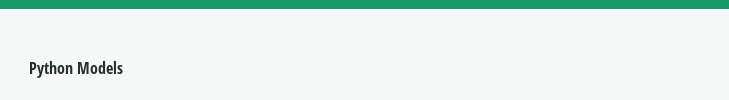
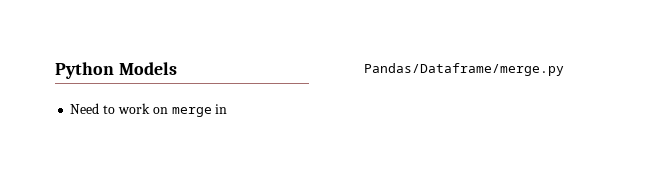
+ Need to work on merge in Pandas/Dataframe/merge.py

